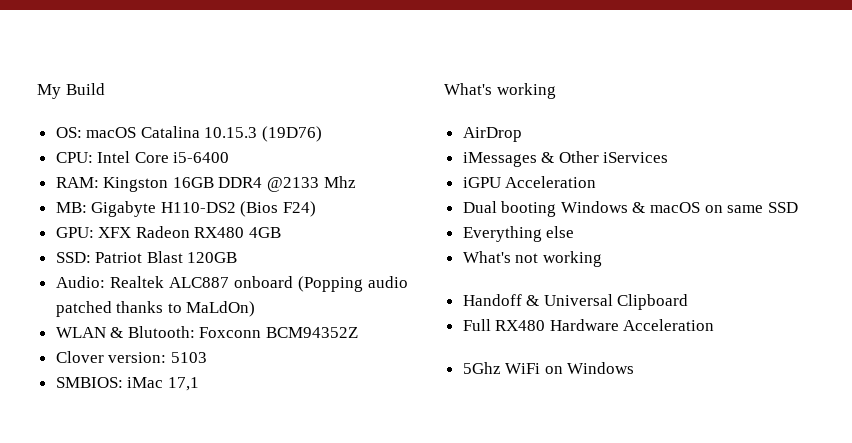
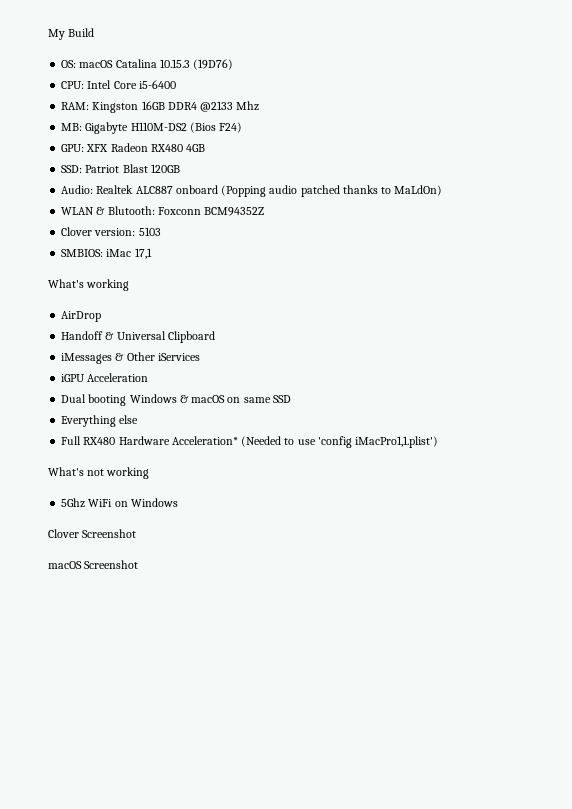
- MB: Gigabyte H110-DS2 (Bios F24)
+ MB: Gigabyte H110M-DS2 (Bios F24)
+ Handoff & Universal Clipboard
+ Full RX480 Hardware Acceleration* (Needed to use 'config iMacPro1,1.plist')
  What's not working
- Handoff & Universal Clipboard
- Full RX480 Hardware Acceleration
+ Clover Screenshot
+ macOS Screenshot

